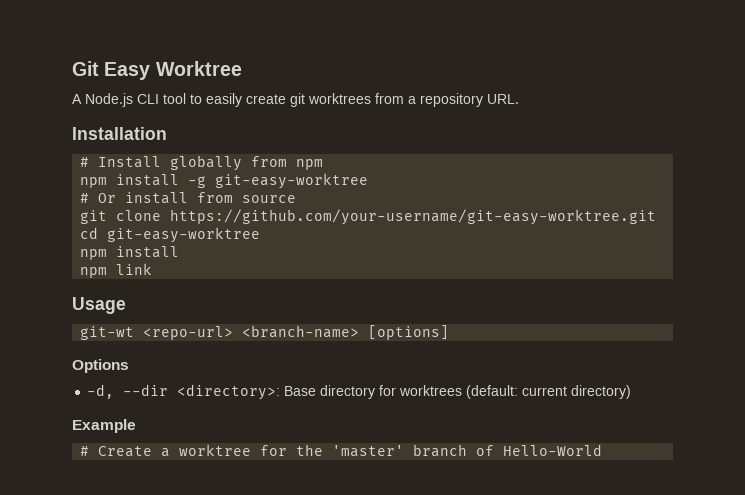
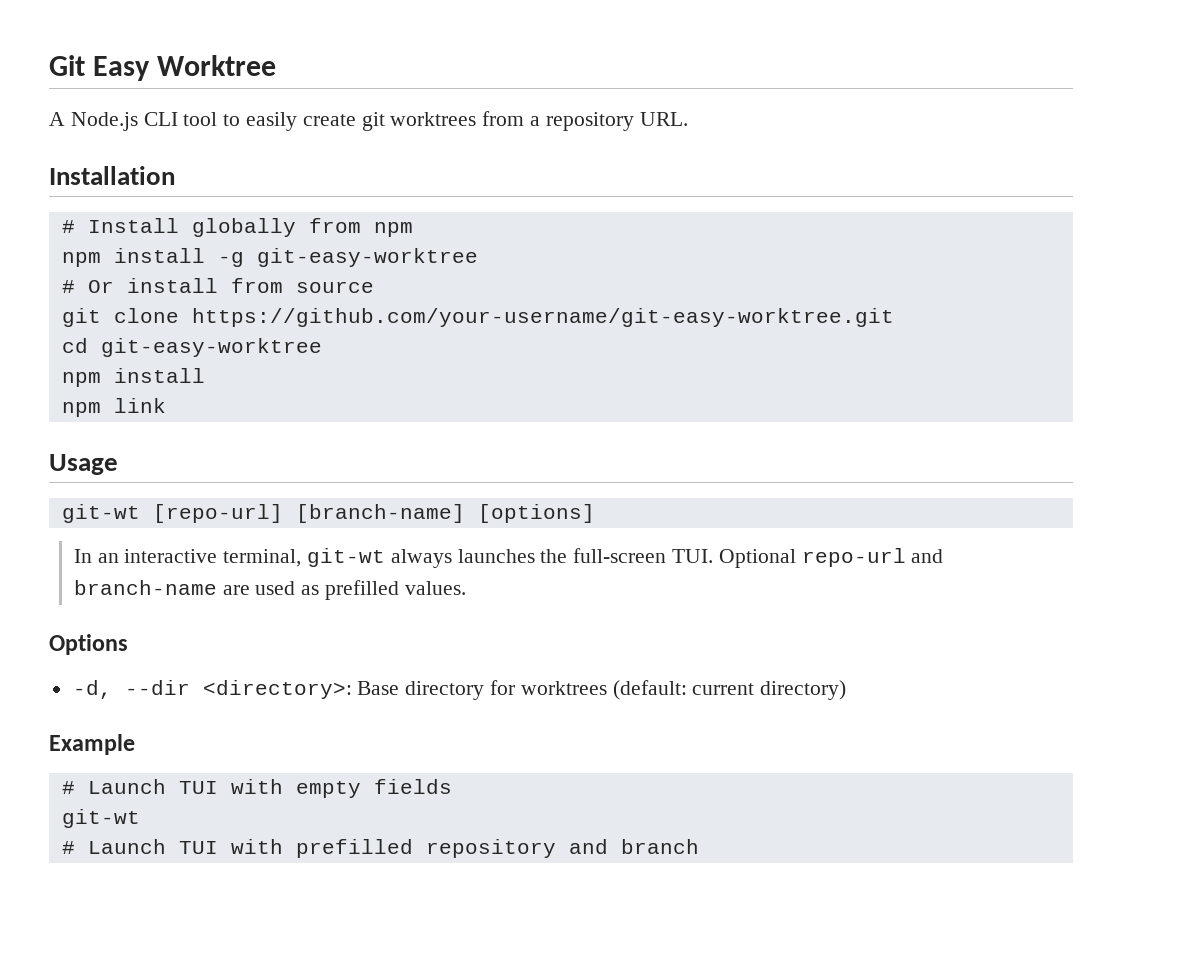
- git-wt <repo-url> <branch-name> [options]
+ git-wt [repo-url] [branch-name] [options]
+ In an interactive terminal, git-wt always launches the full-screen TUI. Optional repo-url and branch-name are used as prefilled values.
- # Create a worktree for the 'master' branch of Hello-World
+ # Launch TUI with empty fields
+ git-wt
+ # Launch TUI with prefilled repository and branch

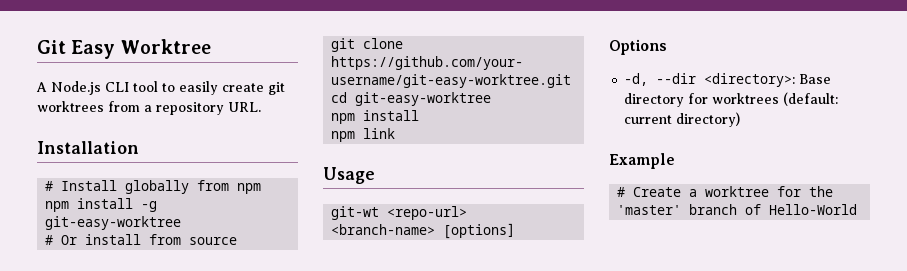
- git-wt [repo-url] [branch-name] [options]
+ git-wt <repo-url> <branch-name> [options]
- In an interactive terminal, git-wt always launches the full-screen TUI. Optional repo-url and branch-name are used as prefilled values.
- # Launch TUI with empty fields
- git-wt
- # Launch TUI with prefilled repository and branch
+ # Create a worktree for the 'master' branch of Hello-World

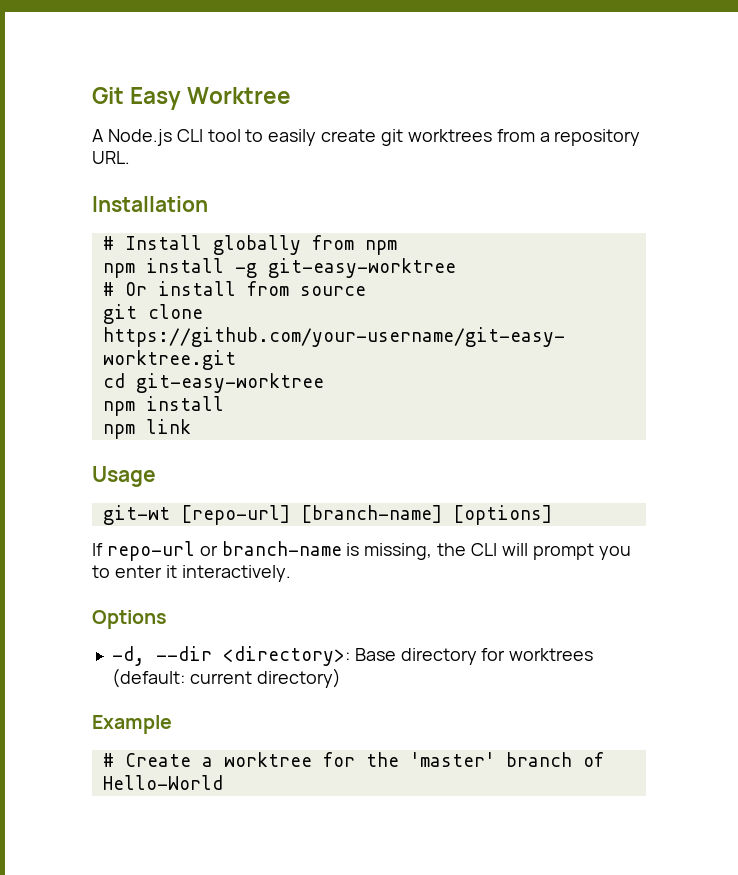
- git-wt <repo-url> <branch-name> [options]
+ git-wt [repo-url] [branch-name] [options]
+ If repo-url or branch-name is missing, the CLI will prompt you to enter it interactively.

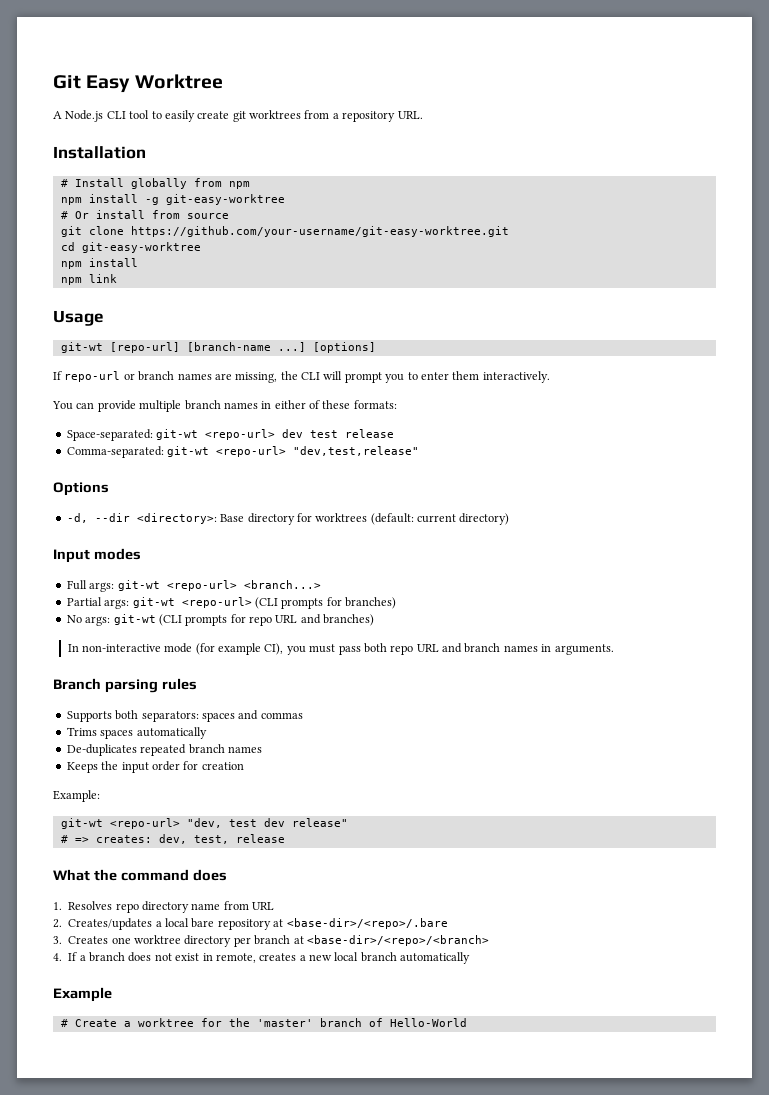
- git-wt [repo-url] [branch-name] [options]
+ git-wt [repo-url] [branch-name ...] [options]
- If repo-url or branch-name is missing, the CLI will prompt you to enter it interactively.
+ If repo-url or branch names are missing, the CLI will prompt you to enter them interactively.
+ You can provide multiple branch names in either of these formats:
+ Space-separated: git-wt <repo-url> dev test release
+ Comma-separated: git-wt <repo-url> "dev,test,release"
+ Input modes
+ Full args: git-wt <repo-url> <branch...>
+ Partial args: git-wt <repo-url> (CLI prompts for branches)
+ No args: git-wt (CLI prompts for repo URL and branches)
+ In non-interactive mode (for example CI), you must pass both repo URL and branch names in arguments.
+ Branch parsing rules
+ Supports both separators: spaces and commas
+ Trims spaces automatically
+ De-duplicates repeated branch names
+ Keeps the input order for creation
+ Example:
+ git-wt <repo-url> "dev, test dev release"
+ # => creates: dev, test, release
+ What the command does
+ 1. Resolves repo directory name from URL
+ 2. Creates/updates a local bare repository at <base-dir>/<repo>/.bare
+ 3. Creates one worktree directory per branch at <base-dir>/<repo>/<branch>
+ 4. If a branch does not exist in remote, creates a new local branch automatically

